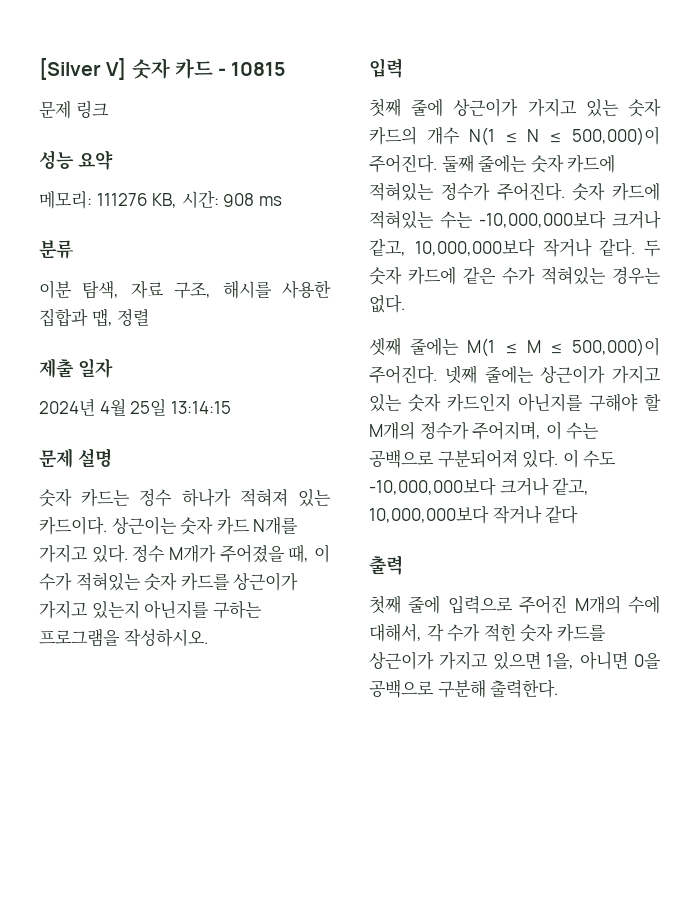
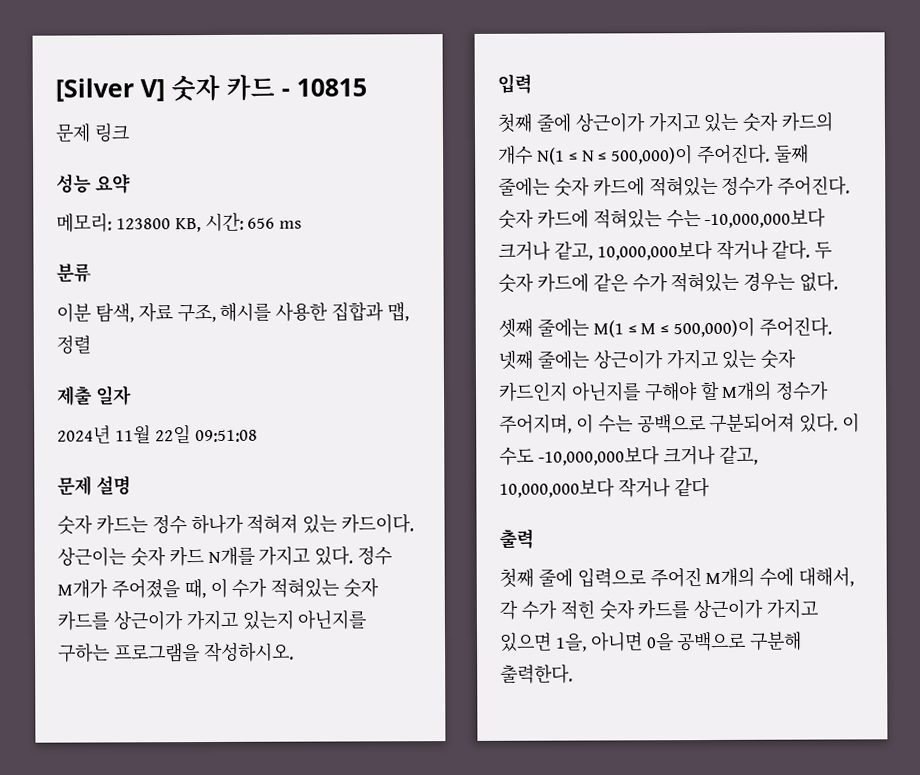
- 메모리: 111276 KB, 시간: 908 ms
+ 메모리: 123800 KB, 시간: 656 ms
- 2024년 4월 25일 13:14:15
+ 2024년 11월 22일 09:51:08

